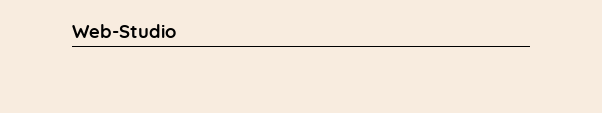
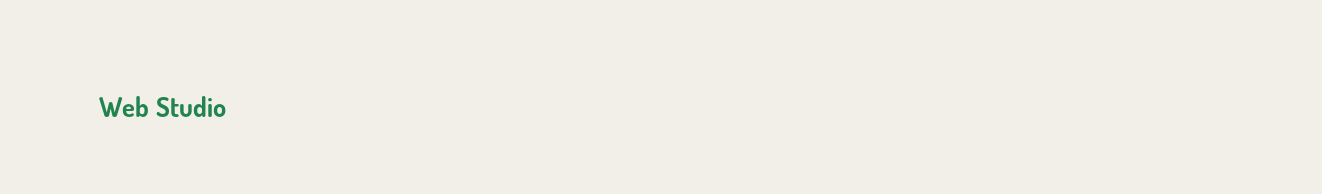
- Web-Studio
+ Web Studio

